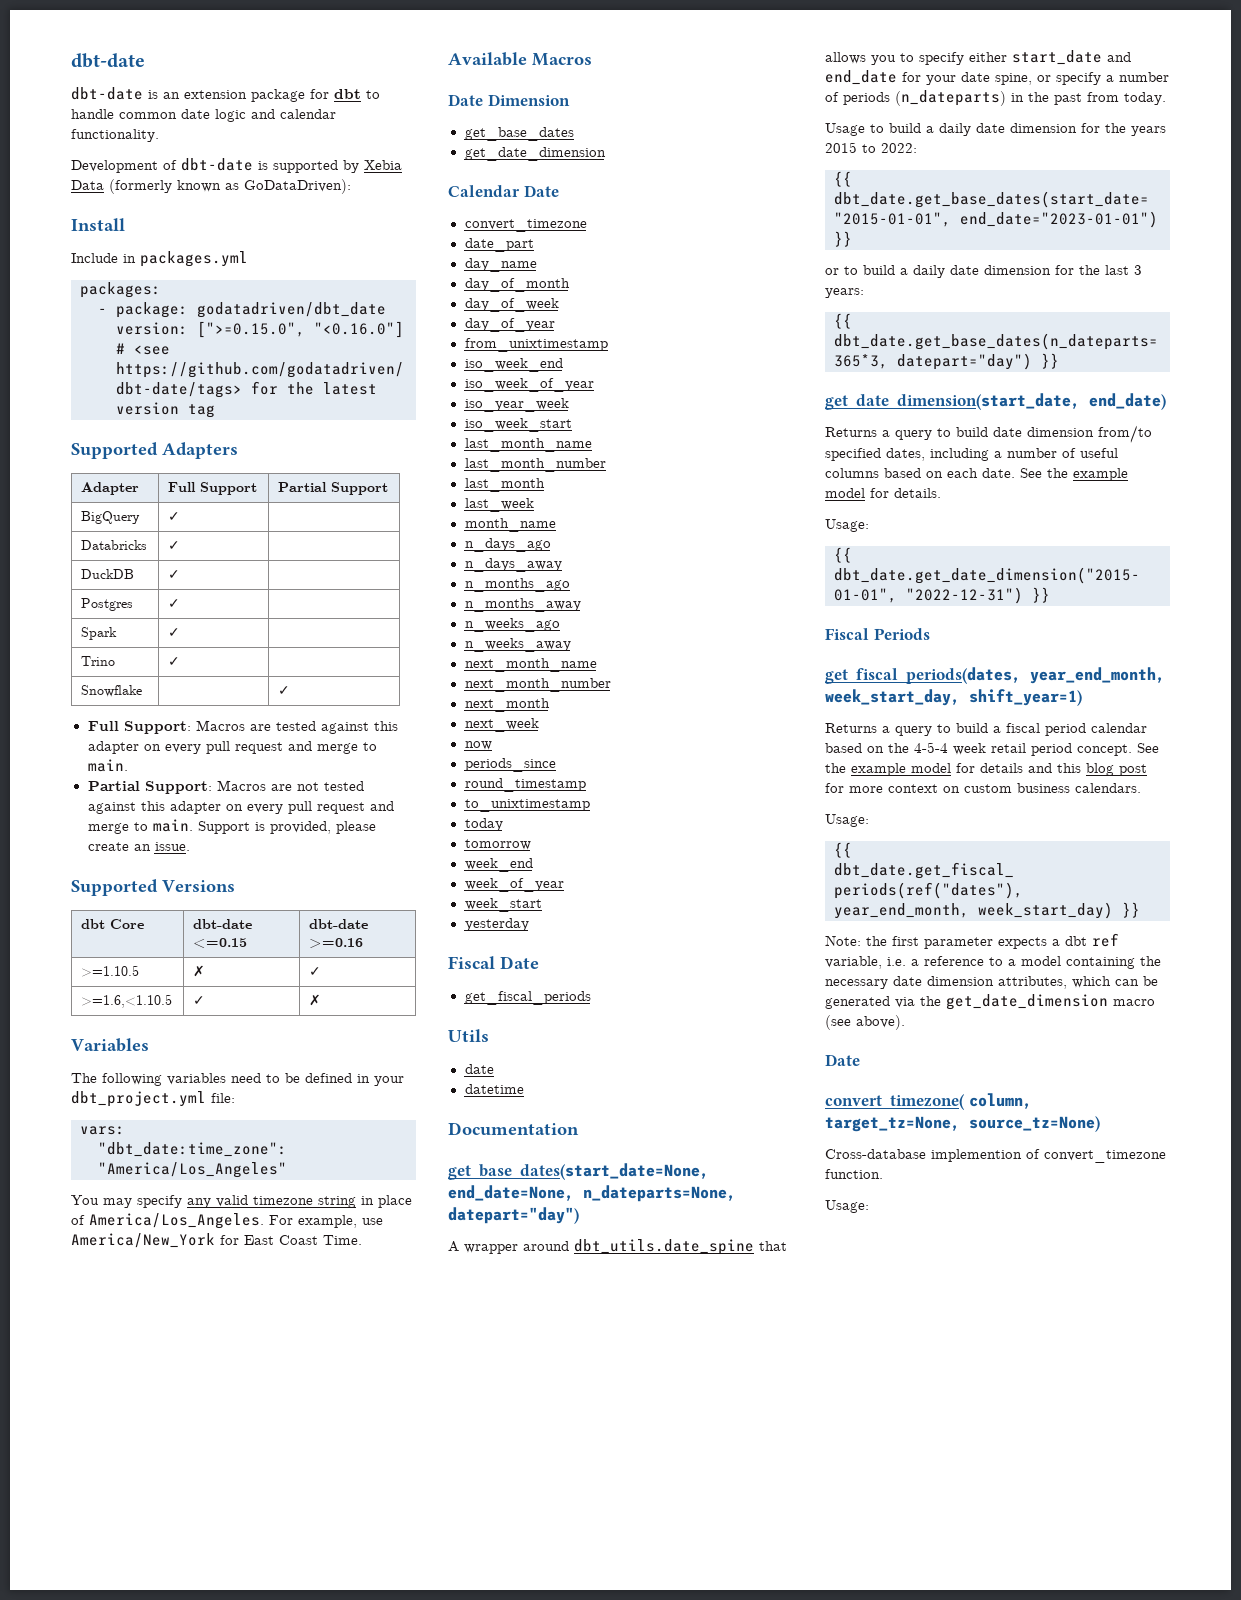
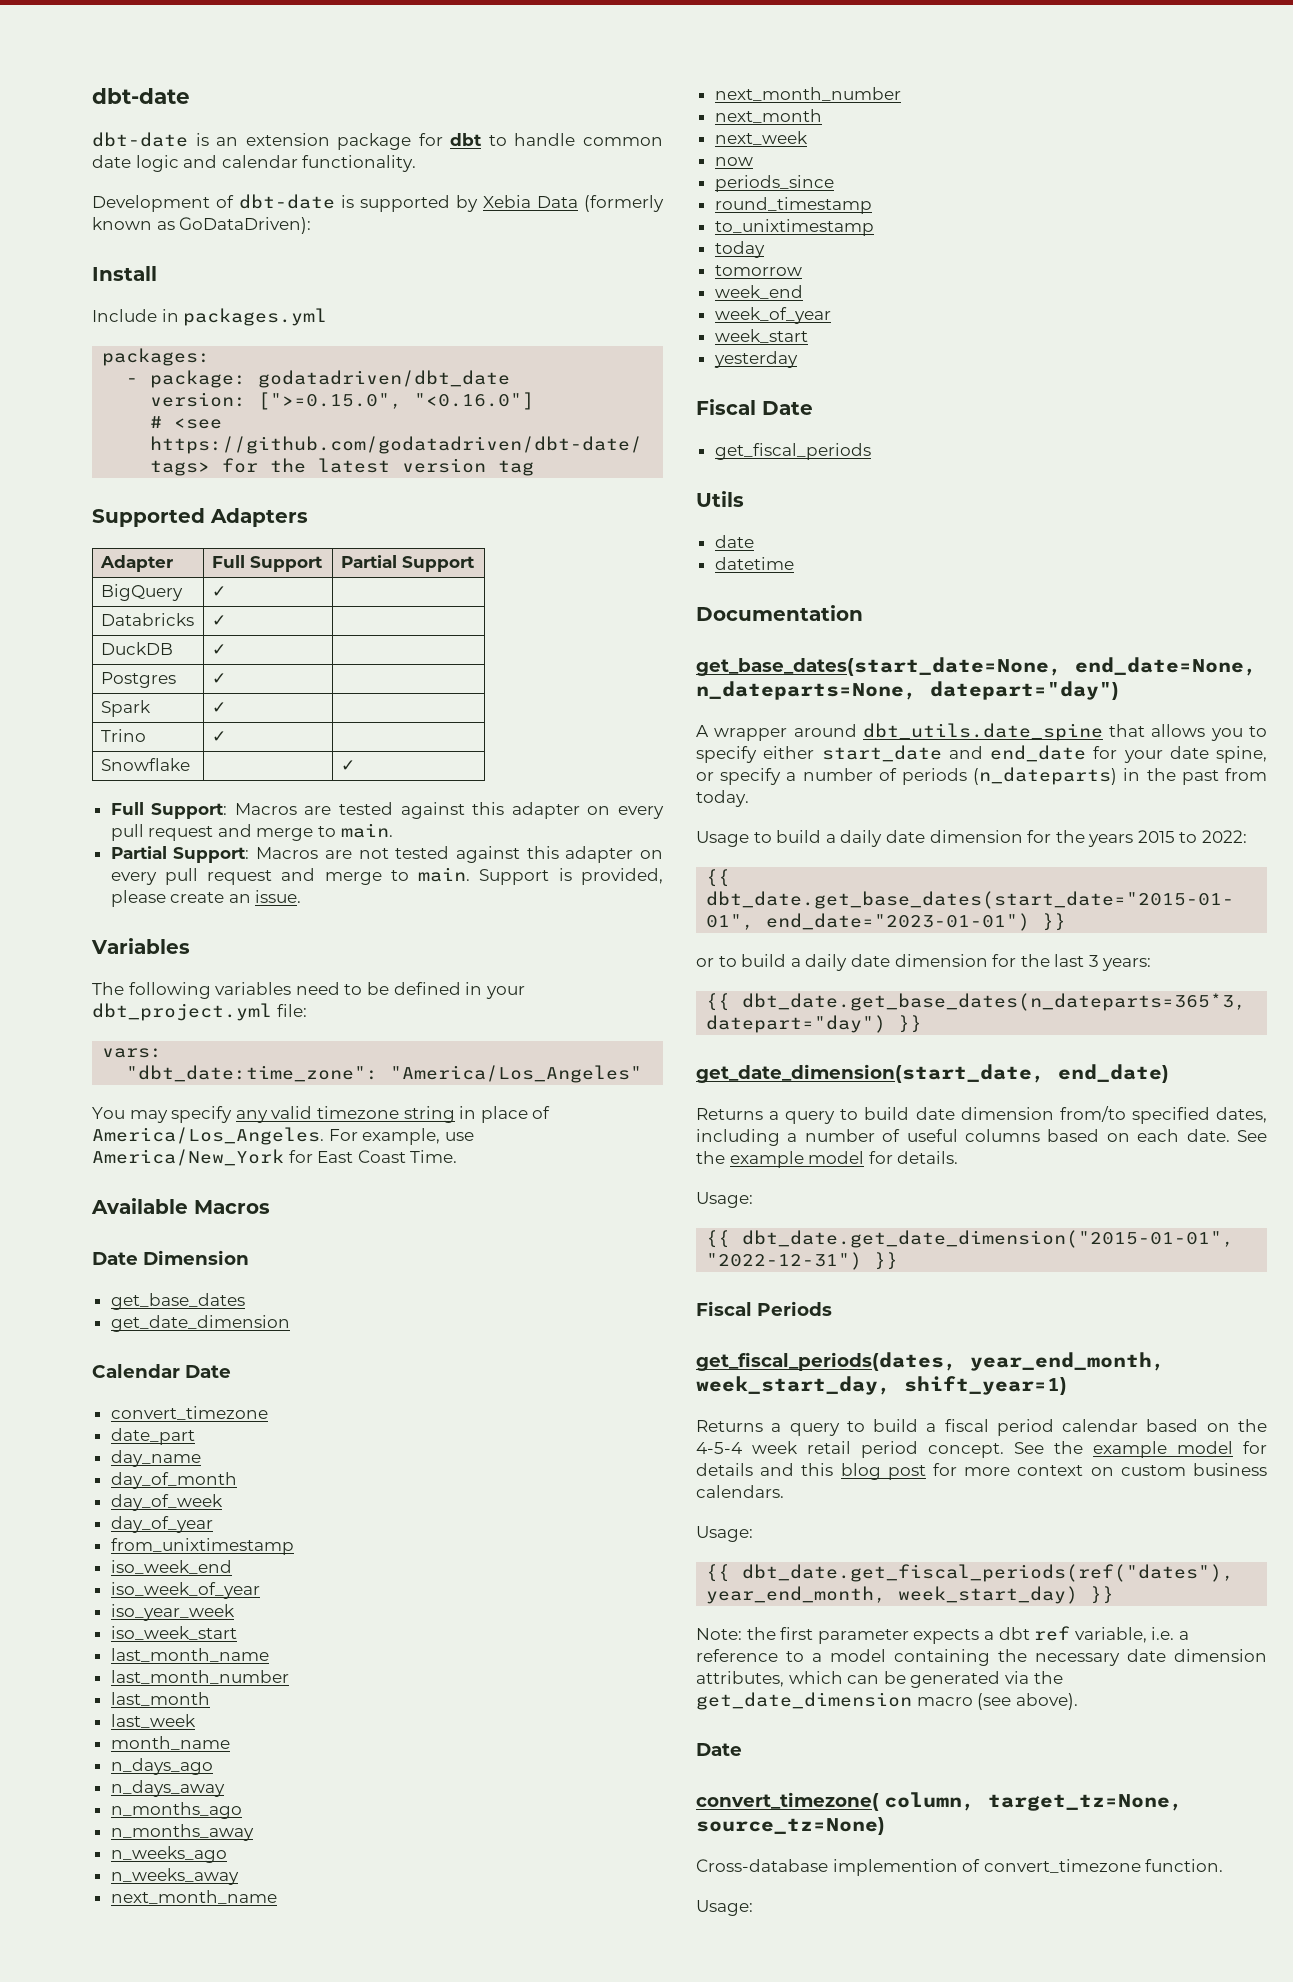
- Supported Versions
- dbt Core | dbt-date <=0.15 | dbt-date >=0.16
- >=1.10.5 | ✗ | ✓
- >=1.6,<1.10.5 | ✓ | ✗

